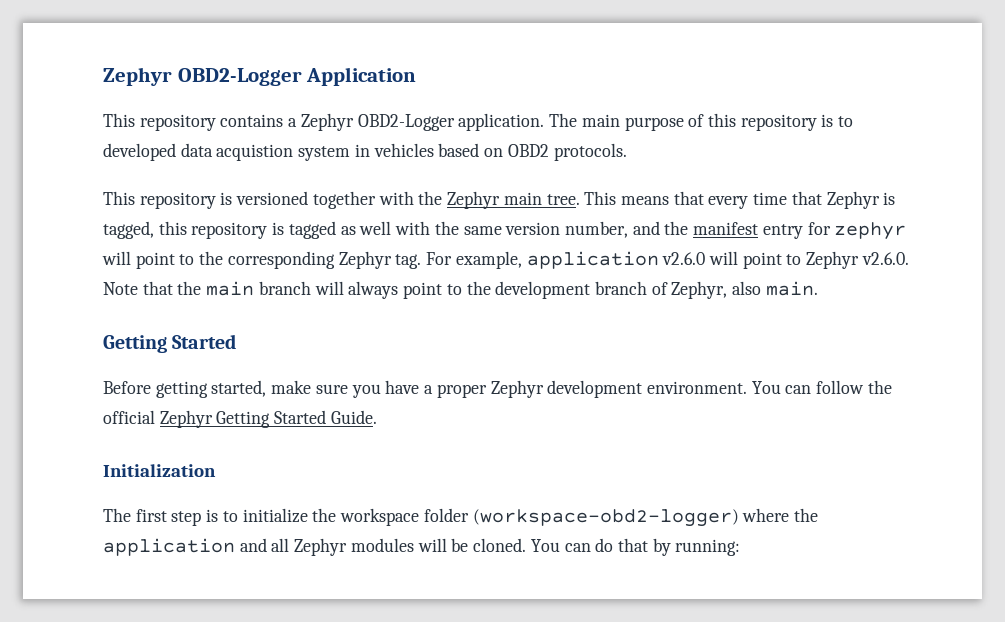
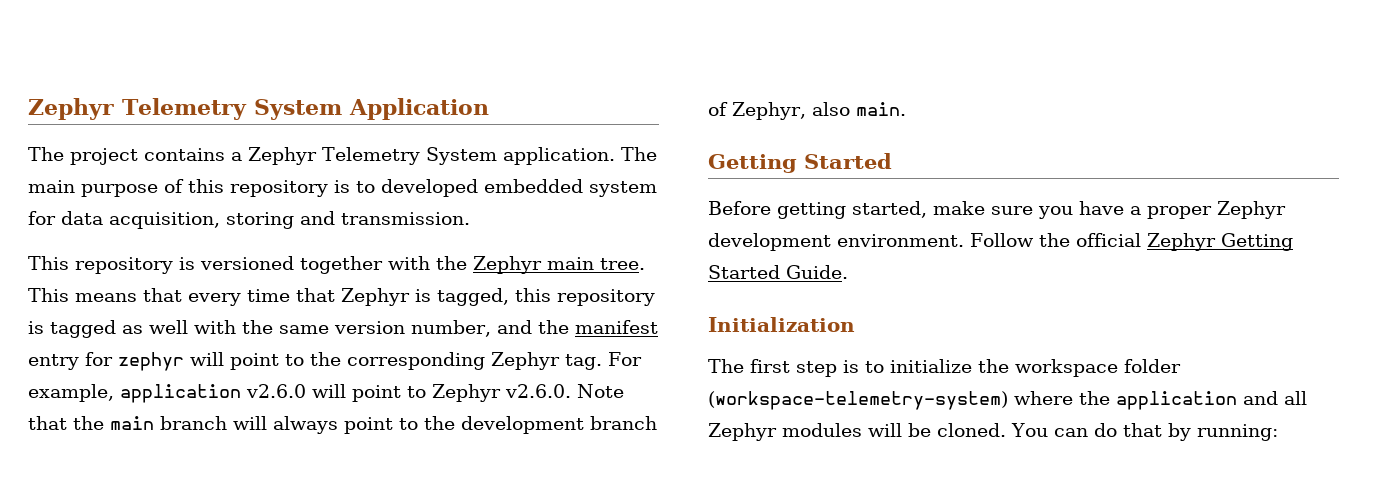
- Zephyr OBD2-Logger Application
+ Zephyr Telemetry System Application
- This repository contains a Zephyr OBD2-Logger application.
+ The project contains a Zephyr Telemetry System application.
- The main purpose of this repository is to developed data acquistion system in vehicles based on OBD2 protocols.
+ The main purpose of this repository is to developed embedded system for data acquisition, storing and transmission.
- You can follow the official Zephyr Getting Started Guide.
+ Follow the official Zephyr Getting Started Guide.
- The first step is to initialize the workspace folder (workspace-obd2-logger) where the application and all Zephyr modules will be cloned.
+ The first step is to initialize the workspace folder (workspace-telemetry-system) where the application and all Zephyr modules will be cloned.

